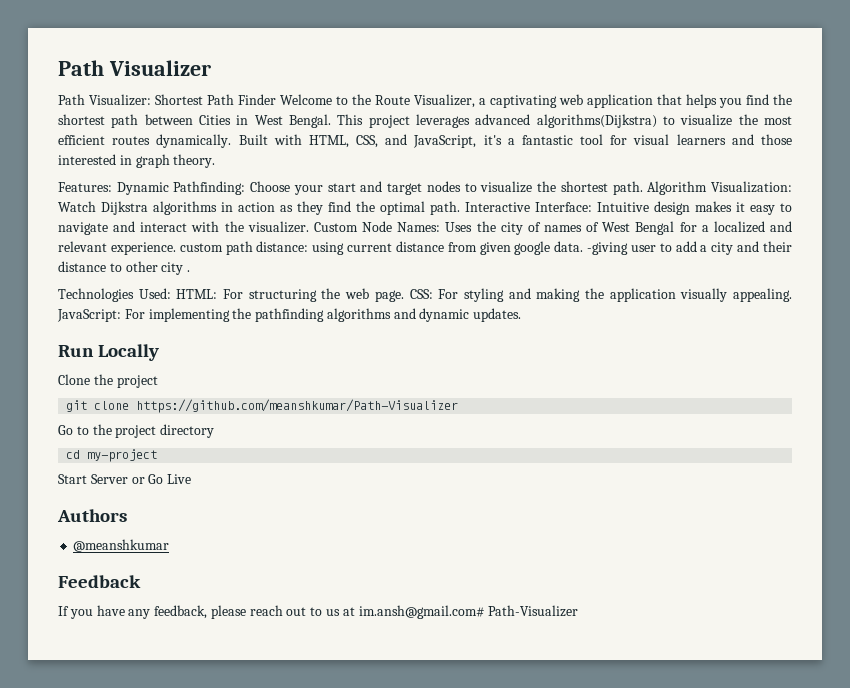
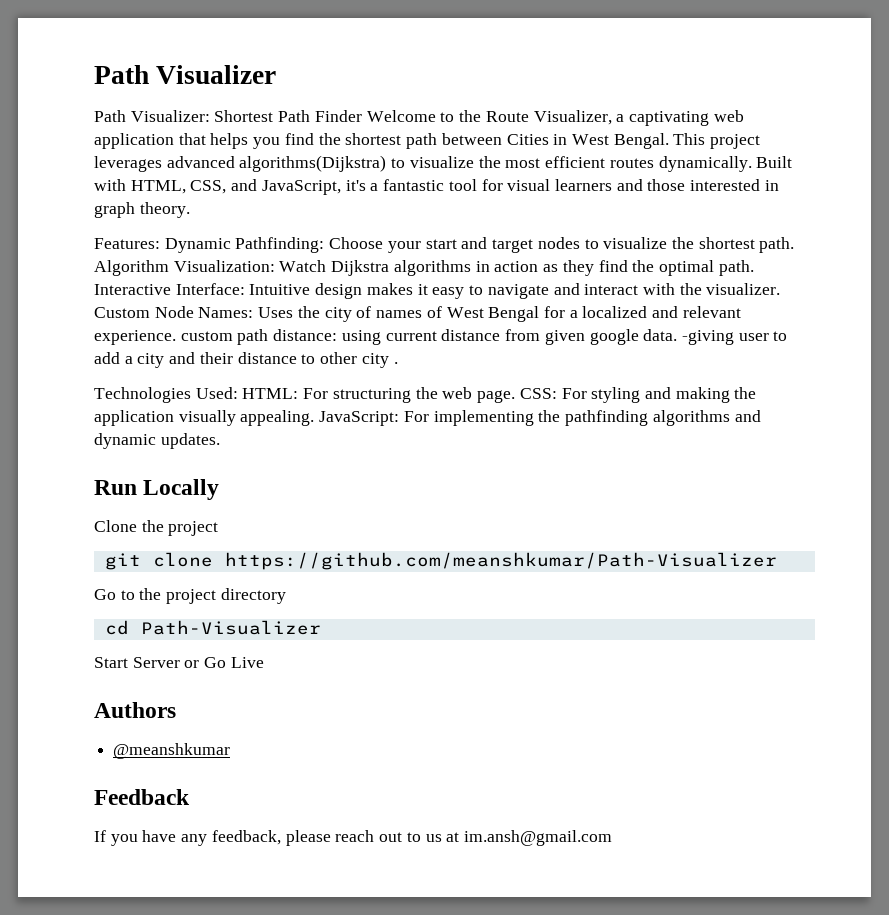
- cd my-project
+ cd Path-Visualizer
- If you have any feedback, please reach out to us at im.ansh@gmail.com# Path-Visualizer
+ If you have any feedback, please reach out to us at im.ansh@gmail.com

